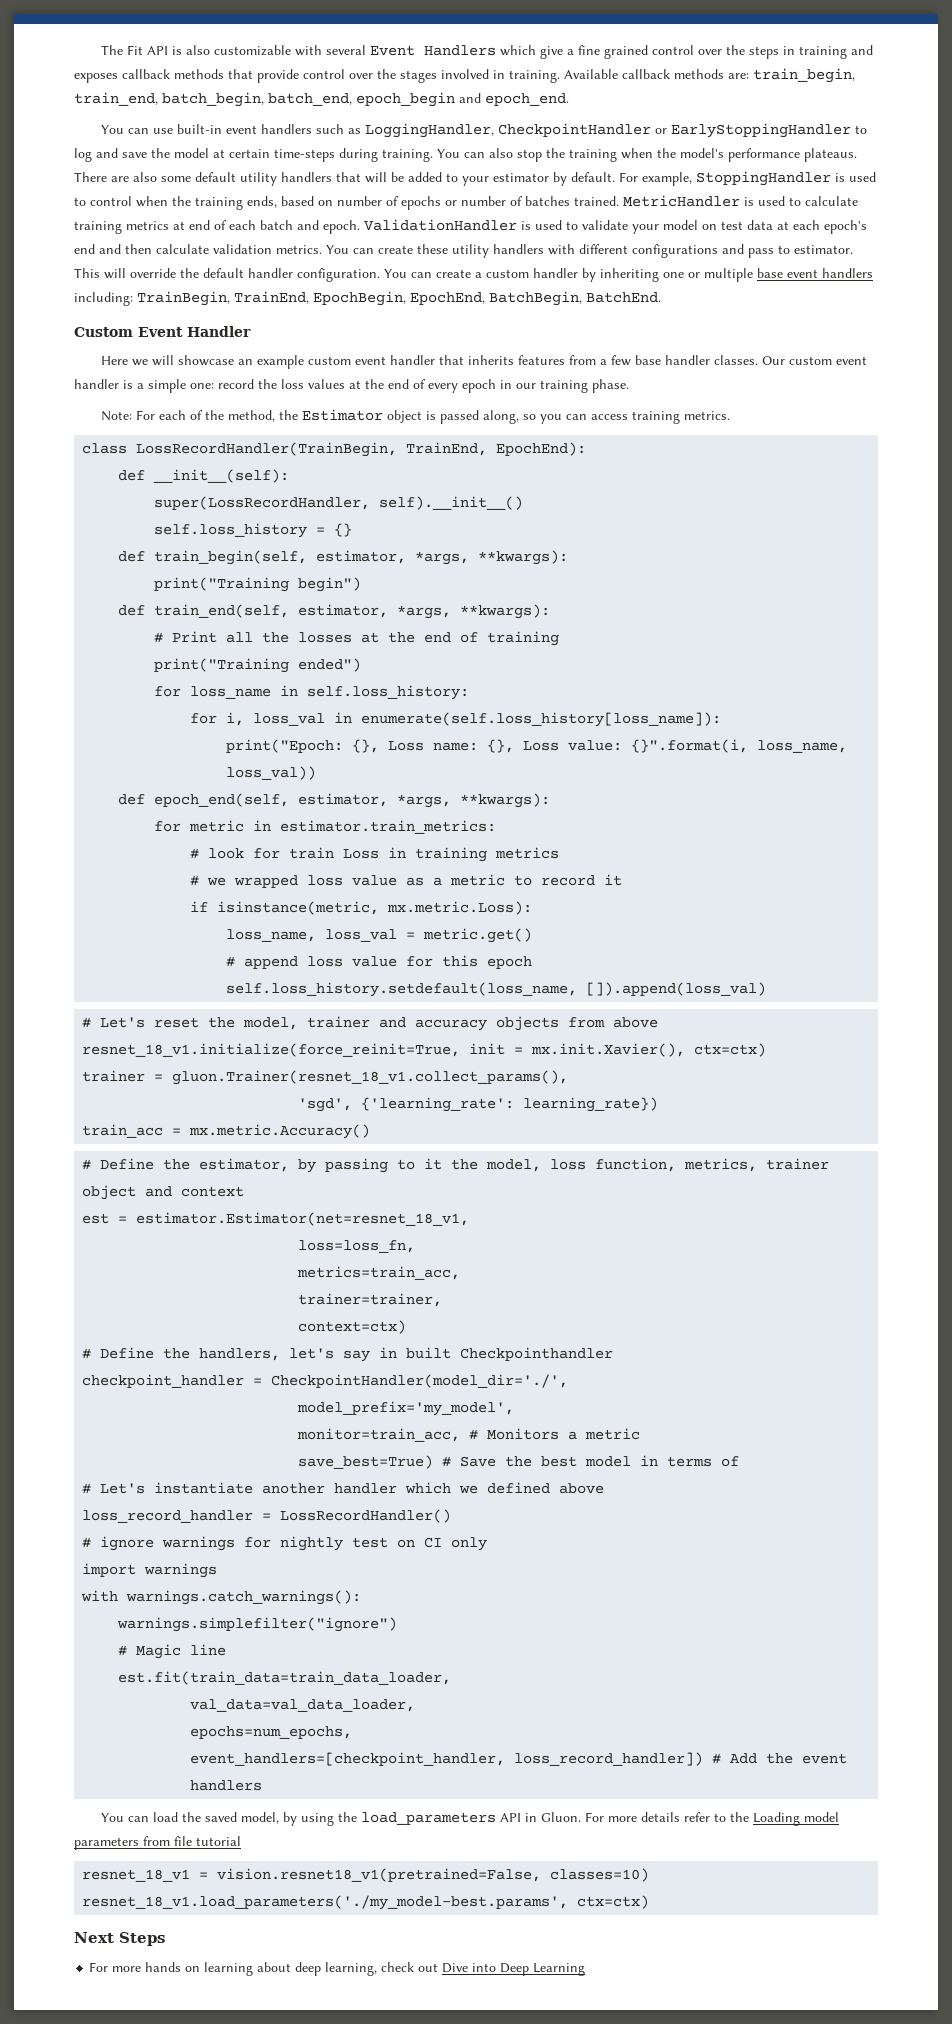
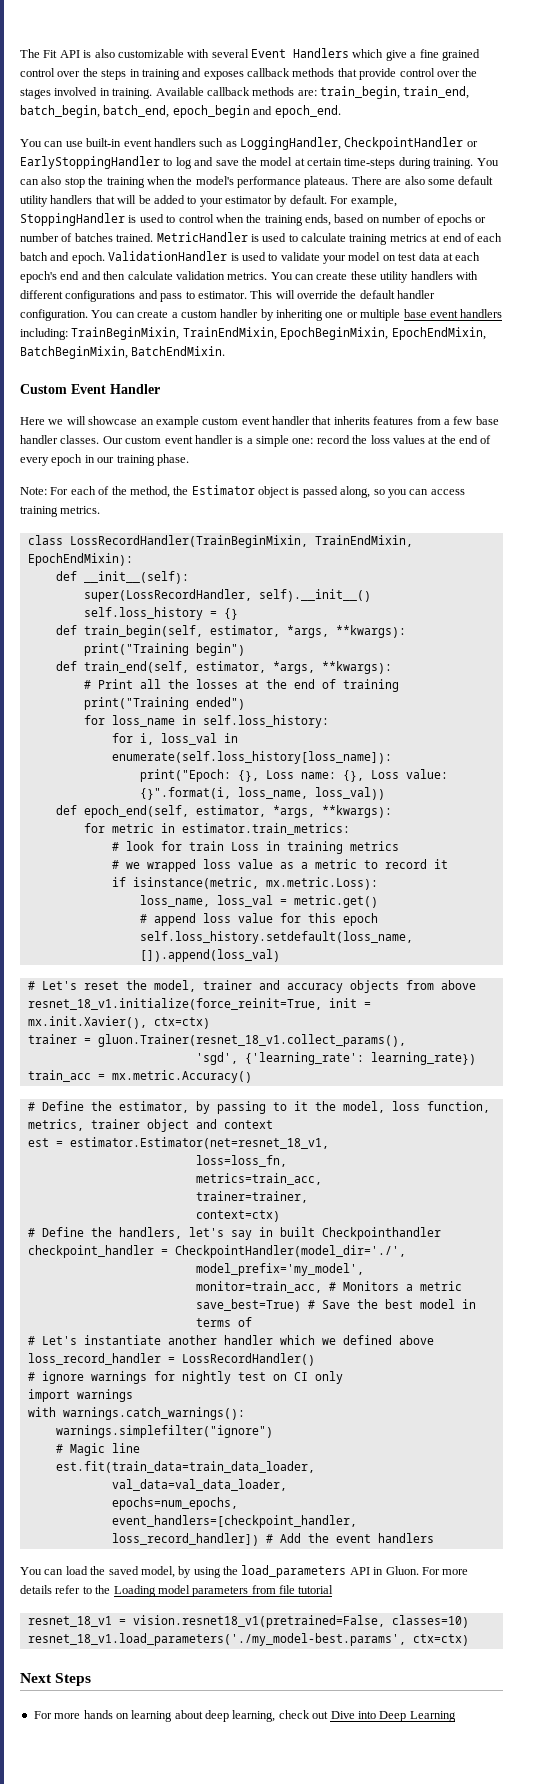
- You can create a custom handler by inheriting one or multiple base event handlers including: TrainBegin, TrainEnd, EpochBegin, EpochEnd, BatchBegin, BatchEnd.
+ You can create a custom handler by inheriting one or multiple base event handlers including: TrainBeginMixin, TrainEndMixin, EpochBeginMixin, EpochEndMixin, BatchBeginMixin, BatchEndMixin.
- class LossRecordHandler(TrainBegin, TrainEnd, EpochEnd):
+ class LossRecordHandler(TrainBeginMixin, TrainEndMixin, EpochEndMixin):

